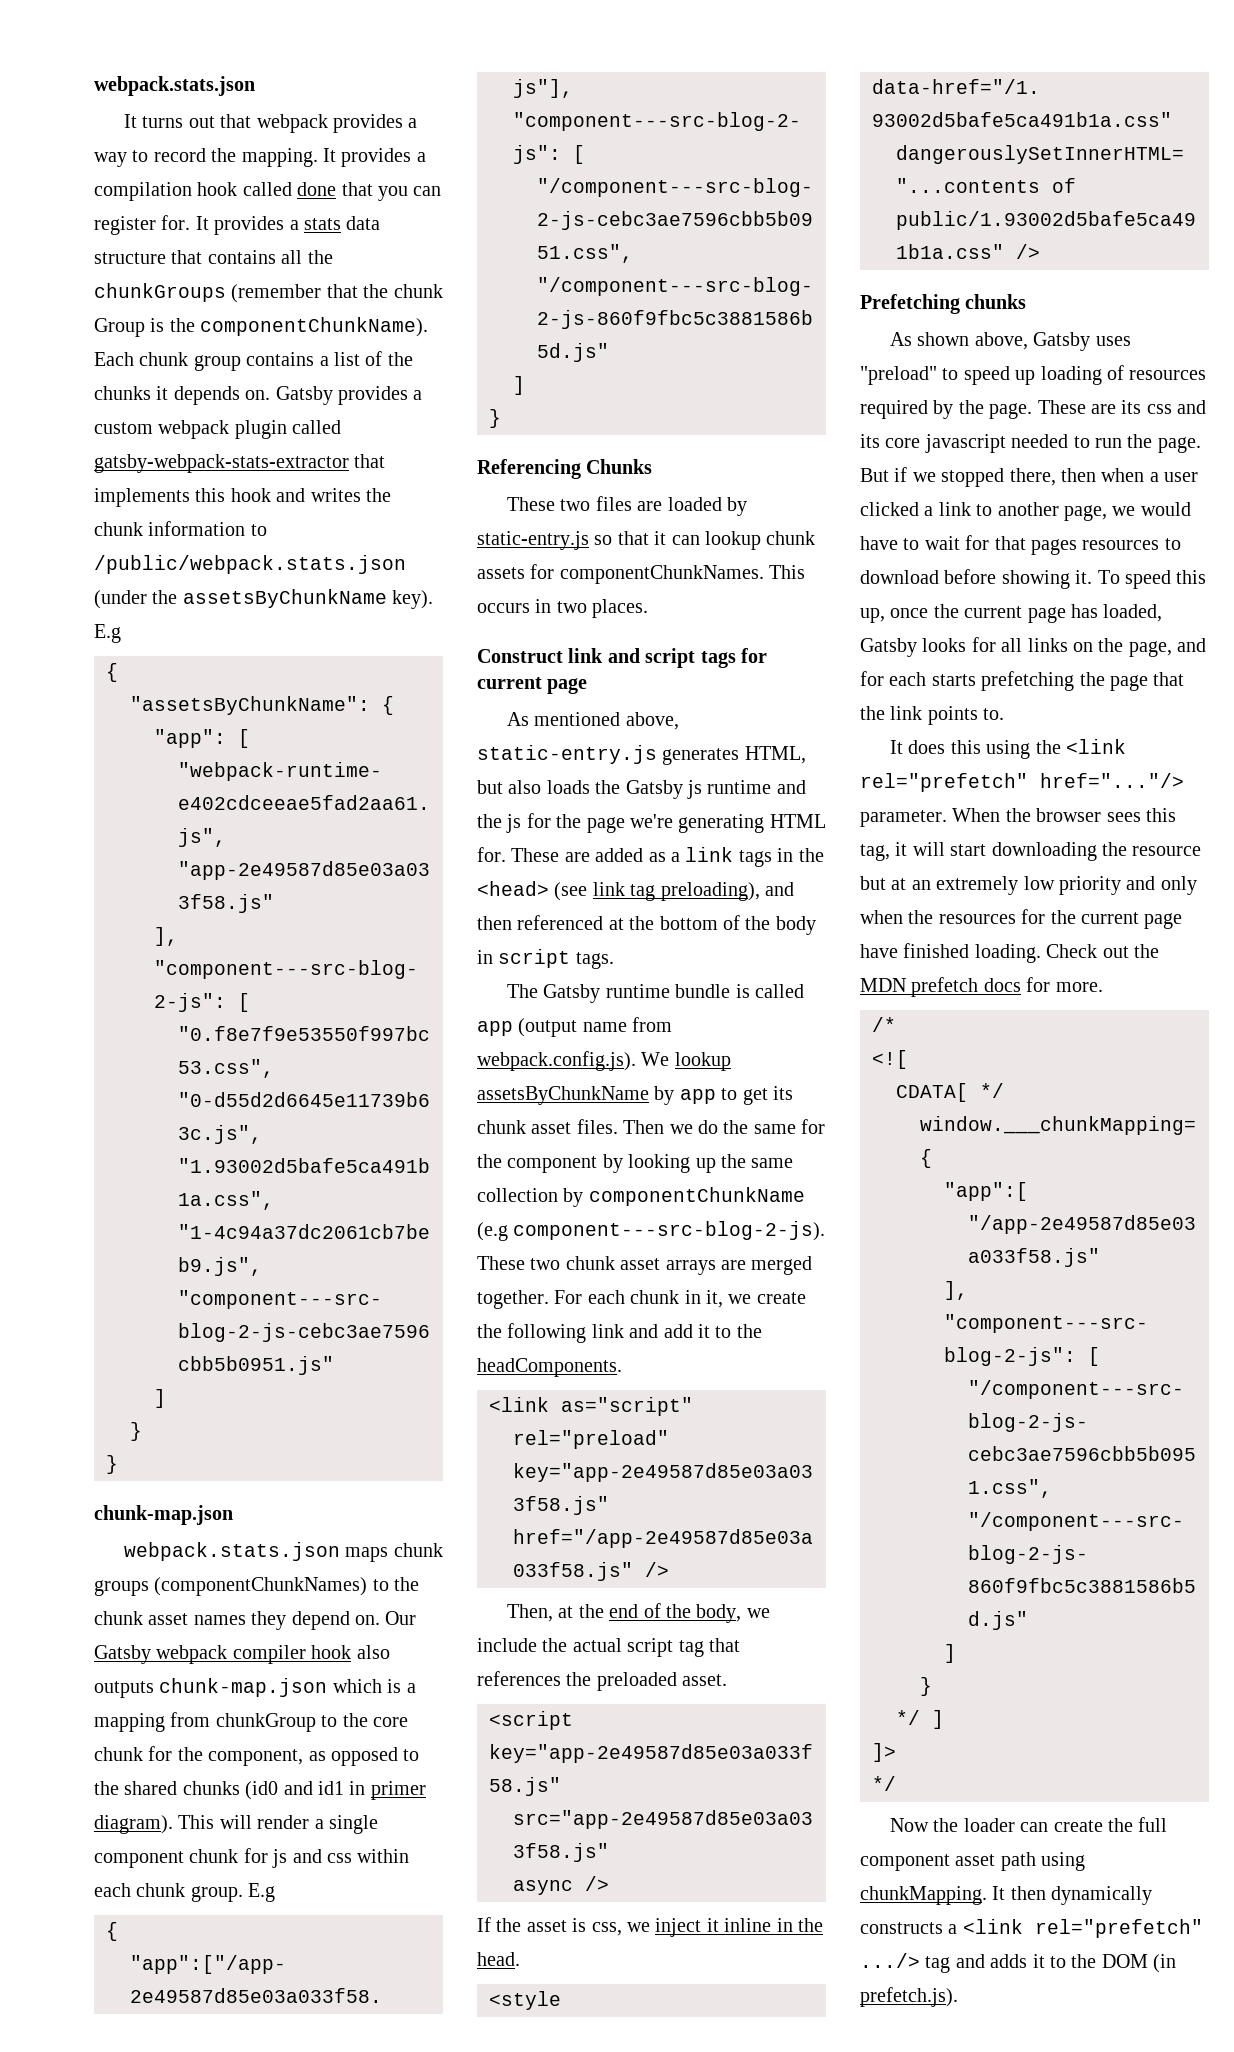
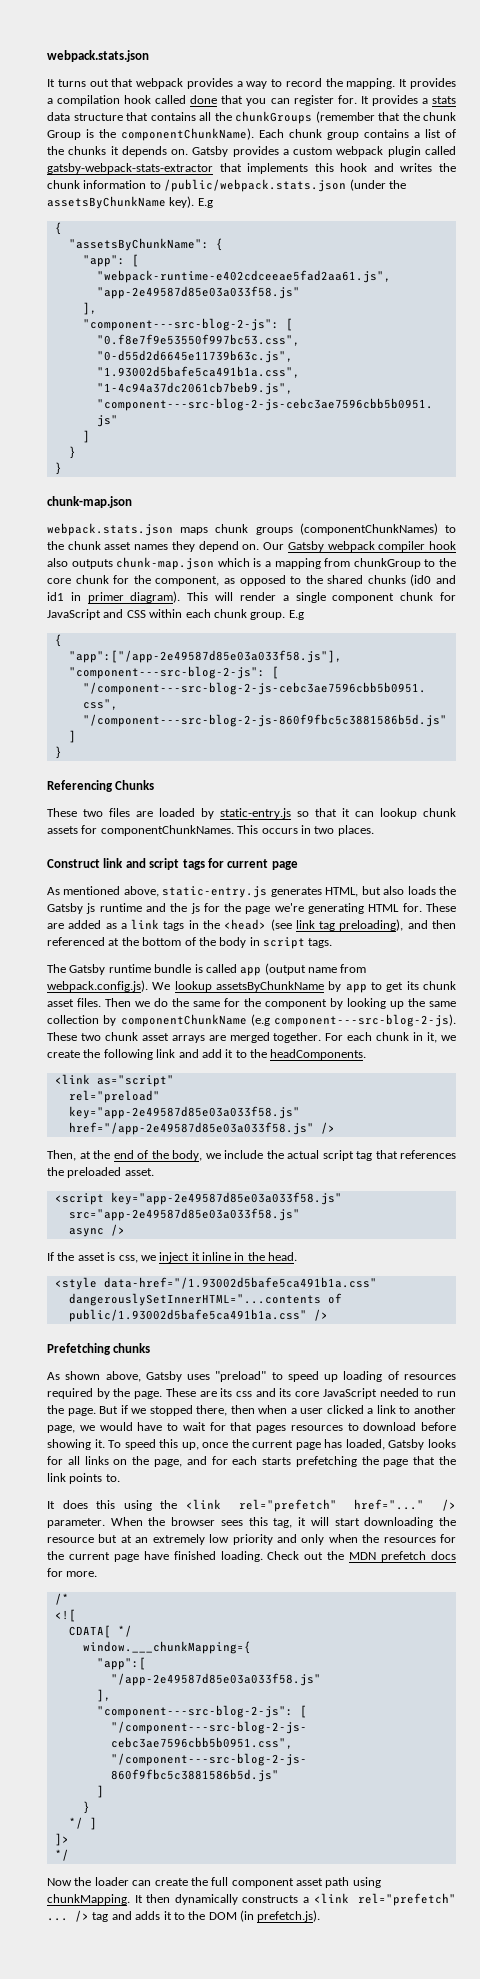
- This will render a single component chunk for js and css within each chunk group.
+ This will render a single component chunk for JavaScript and CSS within each chunk group.
- These are its css and its core javascript needed to run the page.
+ These are its css and its core JavaScript needed to run the page.
- It does this using the <link rel="prefetch" href="..."/> parameter.
+ It does this using the <link rel="prefetch" href="..." /> parameter.
- It then dynamically constructs a <link rel="prefetch" .../> tag and adds it to the DOM (in prefetch.js).
+ It then dynamically constructs a <link rel="prefetch" ... /> tag and adds it to the DOM (in prefetch.js).

